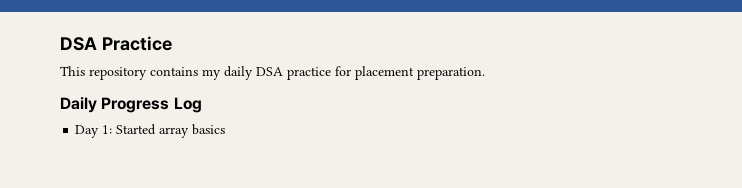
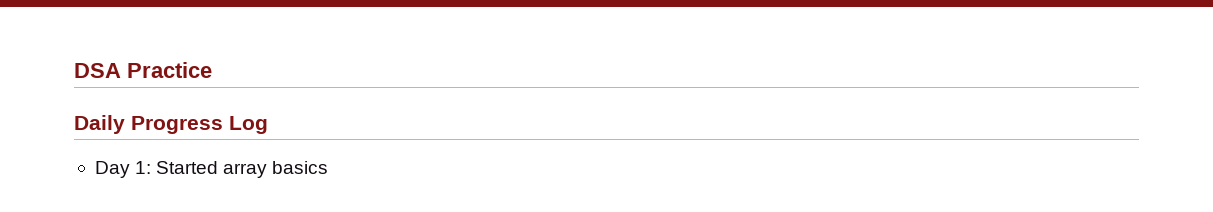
- This repository contains my daily DSA practice for placement preparation.

